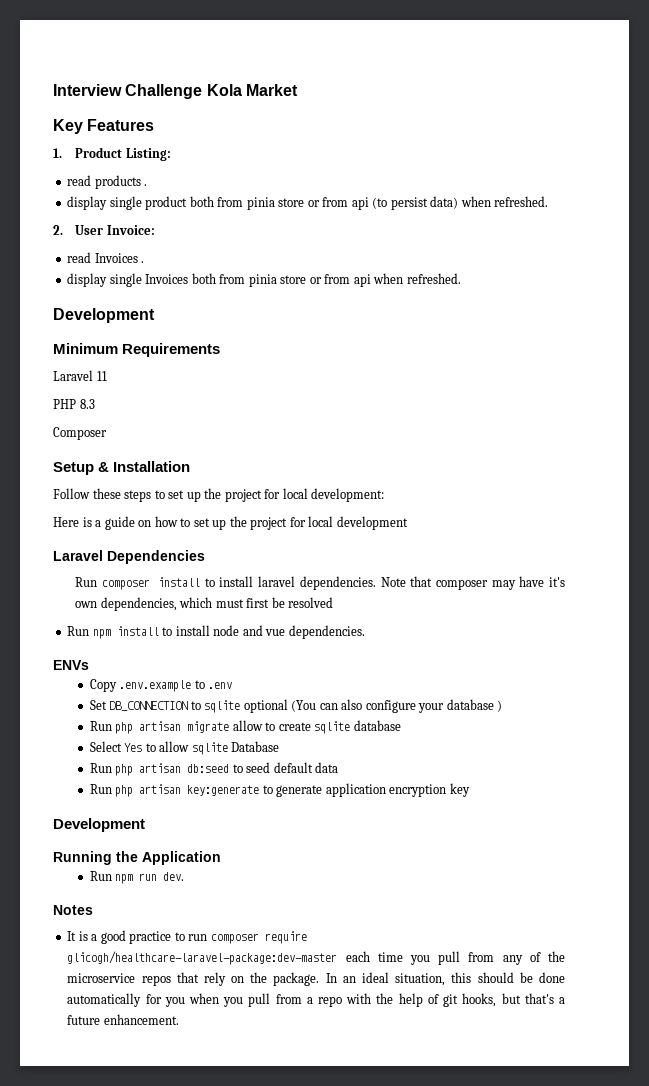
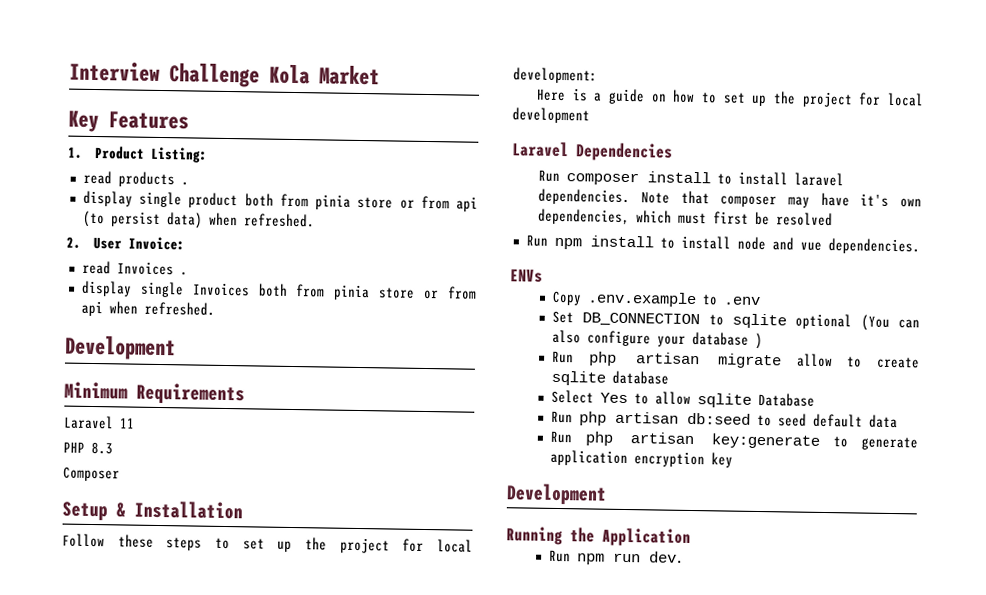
- Notes
- It is a good practice to run composer require glicogh/healthcare-laravel-package:dev-master each time you pull from any of the microservice repos that rely on the package. In an ideal situation, this should be done automatically for you when you pull from a repo with the help of git hooks, but that's a future enhancement.

